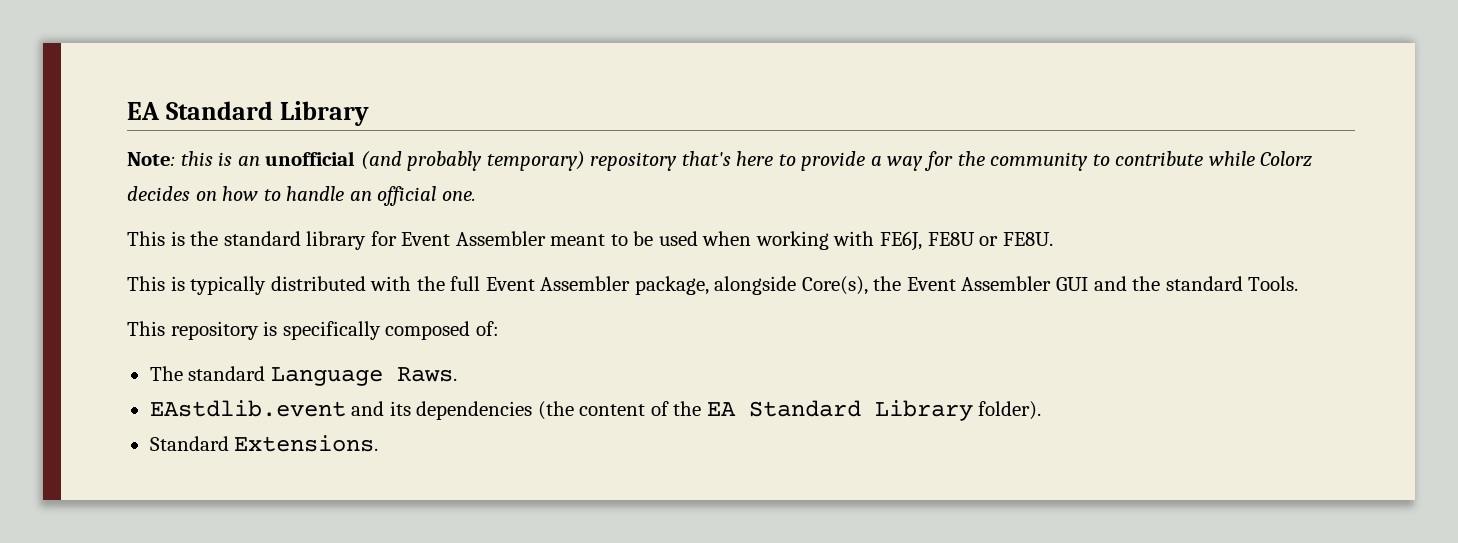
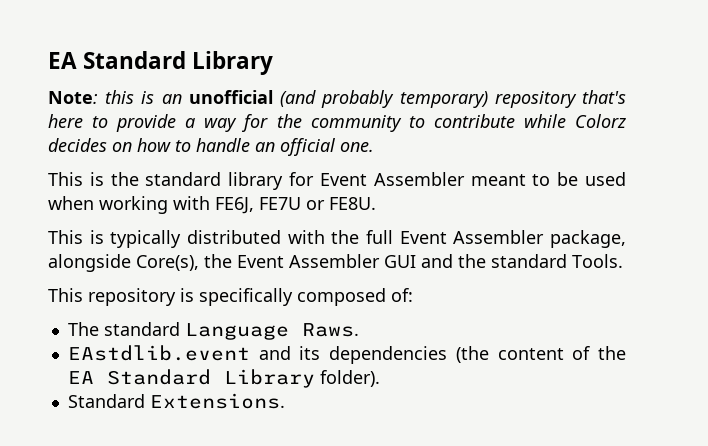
- This is the standard library for Event Assembler meant to be used when working with FE6J, FE8U or FE8U.
+ This is the standard library for Event Assembler meant to be used when working with FE6J, FE7U or FE8U.

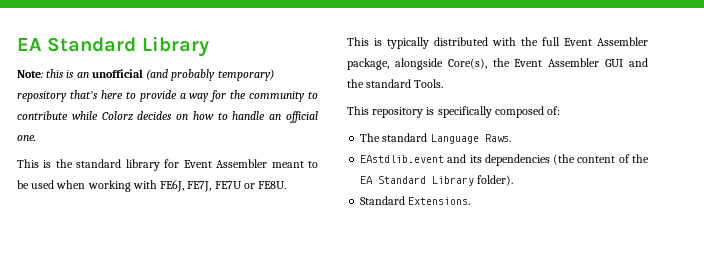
- This is the standard library for Event Assembler meant to be used when working with FE6J, FE7U or FE8U.
+ This is the standard library for Event Assembler meant to be used when working with FE6J, FE7J, FE7U or FE8U.

